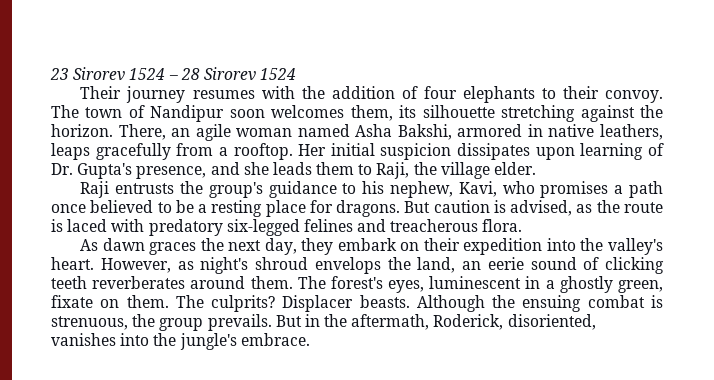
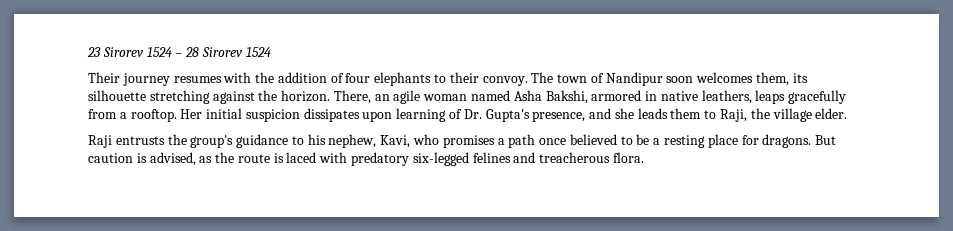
- As dawn graces the next day, they embark on their expedition into the valley's heart. However, as night's shroud envelops the land, an eerie sound of clicking teeth reverberates around them. The forest's eyes, luminescent in a ghostly green, fixate on them. The culprits? Displacer beasts. Although the ensuing combat is strenuous, the group prevails. But in the aftermath, Roderick, disoriented, vanishes into the jungle's embrace.

